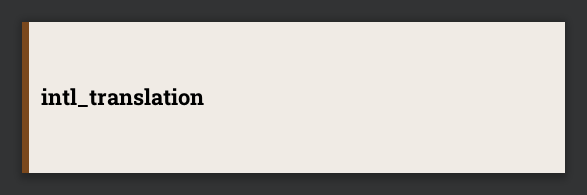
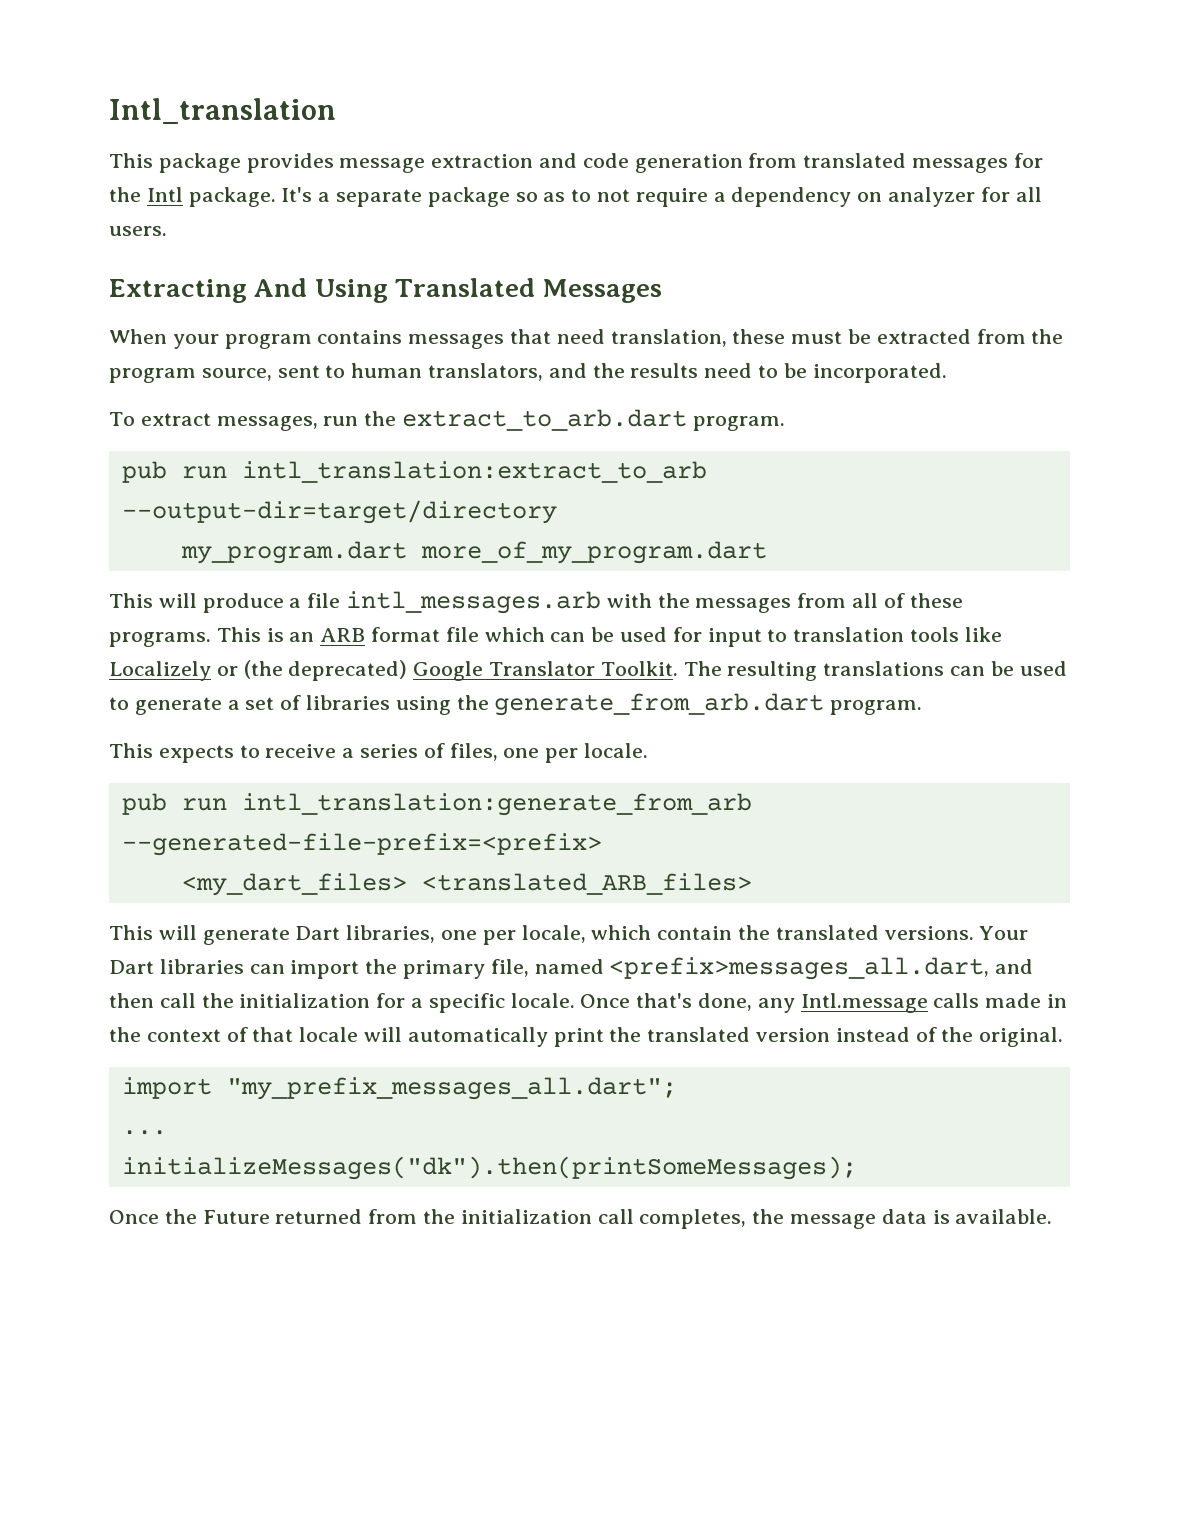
- intl_translation
+ Intl_translation
+ This package provides message extraction and code generation from translated messages for the Intl package. It's a separate package so as to not require a dependency on analyzer for all users.
+ Extracting And Using Translated Messages
+ When your program contains messages that need translation, these must be extracted from the program source, sent to human translators, and the results need to be incorporated.
+ To extract messages, run the extract_to_arb.dart program.
+ pub run intl_translation:extract_to_arb --output-dir=target/directory
+ my_program.dart more_of_my_program.dart
+ This will produce a file intl_messages.arb with the messages from all of these programs. This is an ARB format file which can be used for input to translation tools like Localizely or (the deprecated) Google Translator Toolkit. The resulting translations can be used to generate a set of libraries using the generate_from_arb.dart program.
+ This expects to receive a series of files, one per locale.
+ pub run intl_translation:generate_from_arb --generated-file-prefix=<prefix>
+ <my_dart_files> <translated_ARB_files>
+ This will generate Dart libraries, one per locale, which contain the translated versions. Your Dart libraries can import the primary file, named <prefix>messages_all.dart, and then call the initialization for a specific locale. Once that's done, any Intl.message calls made in the context of that locale will automatically print the translated version instead of the original.
+ import "my_prefix_messages_all.dart";
+ ...
+ initializeMessages("dk").then(printSomeMessages);
+ Once the Future returned from the initialization call completes, the message data is available.

